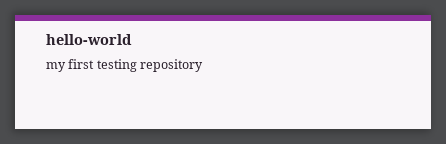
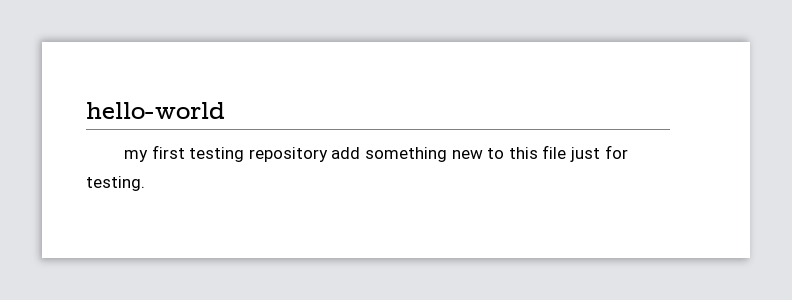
- my first testing repository
+ my first testing repository add something new to this file just for testing.

